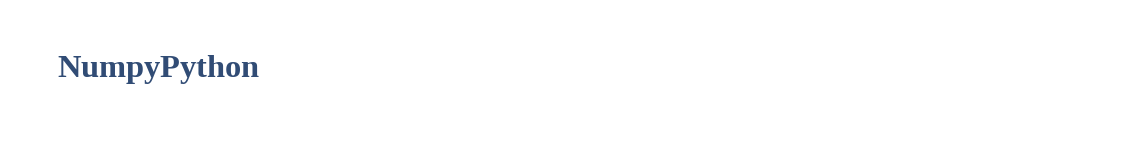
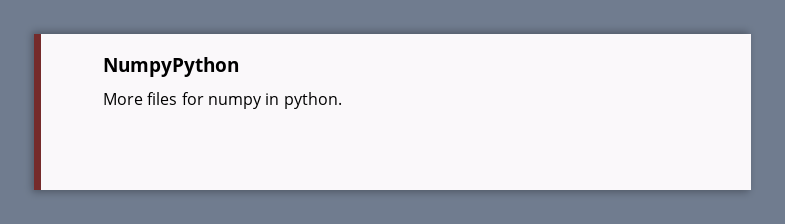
+ More files for numpy in python.

